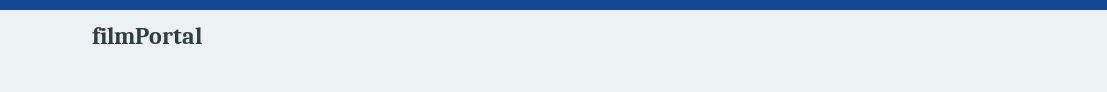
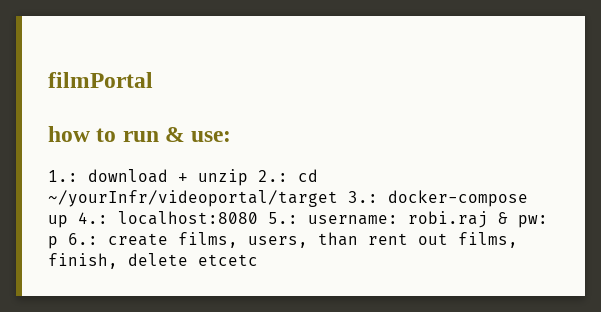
+ how to run & use:
+ 1.: download + unzip 2.: cd ~/yourInfr/videoportal/target 3.: docker-compose up 4.: localhost:8080 5.: username: robi.raj & pw: p 6.: create films, users, than rent out films, finish, delete etcetc

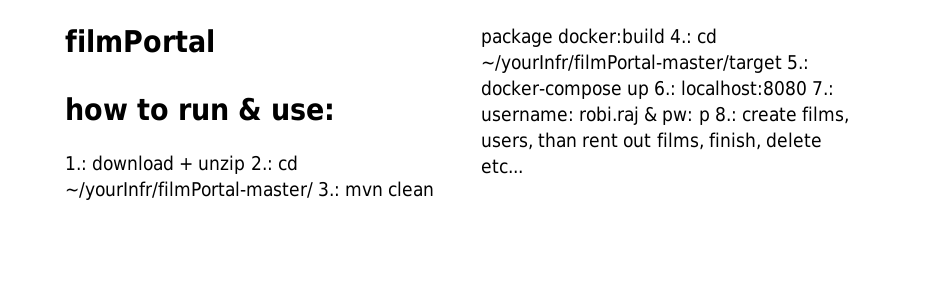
- 1.: download + unzip 2.: cd ~/yourInfr/videoportal/target 3.: docker-compose up 4.: localhost:8080 5.: username: robi.raj & pw: p 6.: create films, users, than rent out films, finish, delete etcetc
+ 1.: download + unzip 2.: cd ~/yourInfr/filmPortal-master/ 3.: mvn clean package docker:build 4.: cd ~/yourInfr/filmPortal-master/target 5.: docker-compose up 6.: localhost:8080 7.: username: robi.raj & pw: p 8.: create films, users, than rent out films, finish, delete etc...

